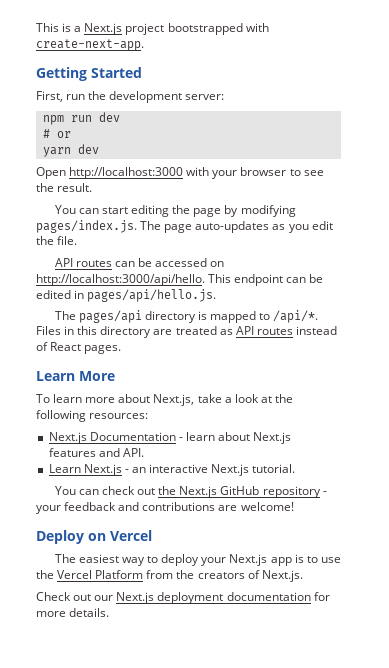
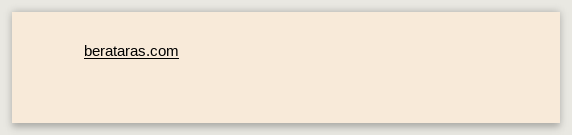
- This is a Next.js project bootstrapped with create-next-app.
- Getting Started
- First, run the development server:
- npm run dev
- # or
- yarn dev
- Open http://localhost:3000 with your browser to see the result.
- You can start editing the page by modifying pages/index.js. The page auto-updates as you edit the file.
- API routes can be accessed on http://localhost:3000/api/hello. This endpoint can be edited in pages/api/hello.js.
- The pages/api directory is mapped to /api/*. Files in this directory are treated as API routes instead of React pages.
- Learn More
- To learn more about Next.js, take a look at the following resources:
- Next.js Documentation - learn about Next.js features and API.
- Learn Next.js - an interactive Next.js tutorial.
- You can check out the Next.js GitHub repository - your feedback and contributions are welcome!
- Deploy on Vercel
- The easiest way to deploy your Next.js app is to use the Vercel Platform from the creators of Next.js.
- Check out our Next.js deployment documentation for more details.
+ berataras.com

